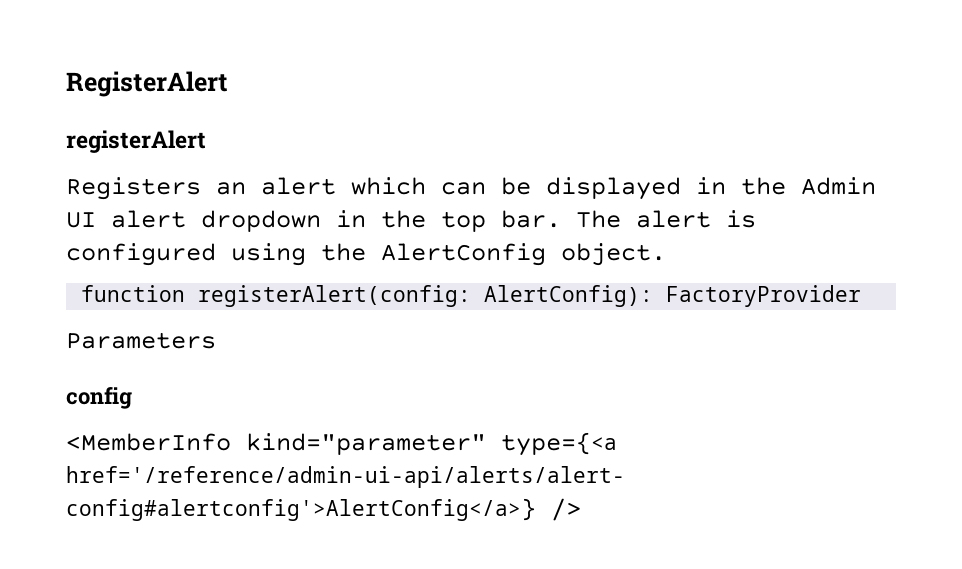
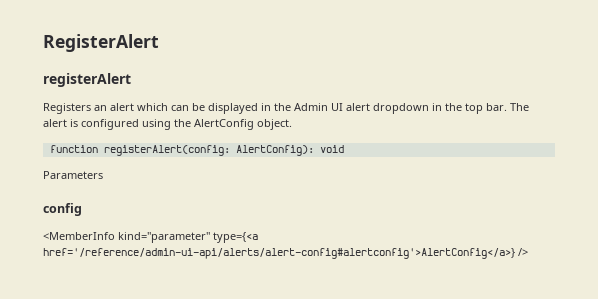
- function registerAlert(config: AlertConfig): FactoryProvider
+ function registerAlert(config: AlertConfig): void

